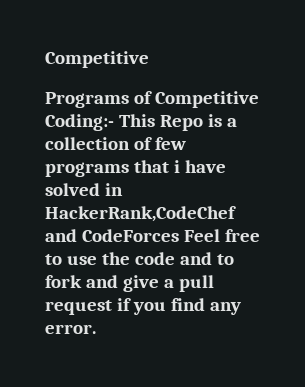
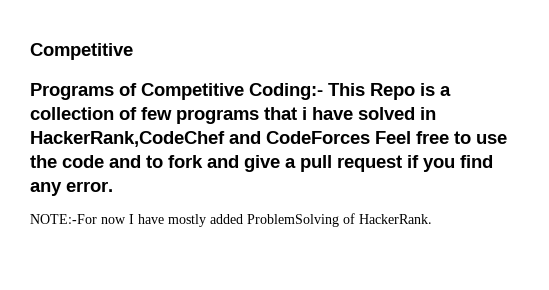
+ NOTE:-For now I have mostly added ProblemSolving of HackerRank.

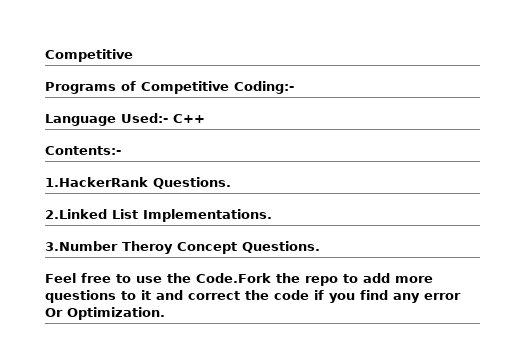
- Programs of Competitive Coding:- This Repo is a collection of few programs that i have solved in HackerRank,CodeChef and CodeForces Feel free to use the code and to fork and give a pull request if you find any error.
- NOTE:-For now I have mostly added ProblemSolving of HackerRank.
+ Programs of Competitive Coding:-
+ Language Used:- C++
+ Contents:-
+ 1.HackerRank Questions.
+ 2.Linked List Implementations.
+ 3.Number Theroy Concept Questions.
+ Feel free to use the Code.Fork the repo to add more questions to it and correct the code if you find any error Or Optimization.

